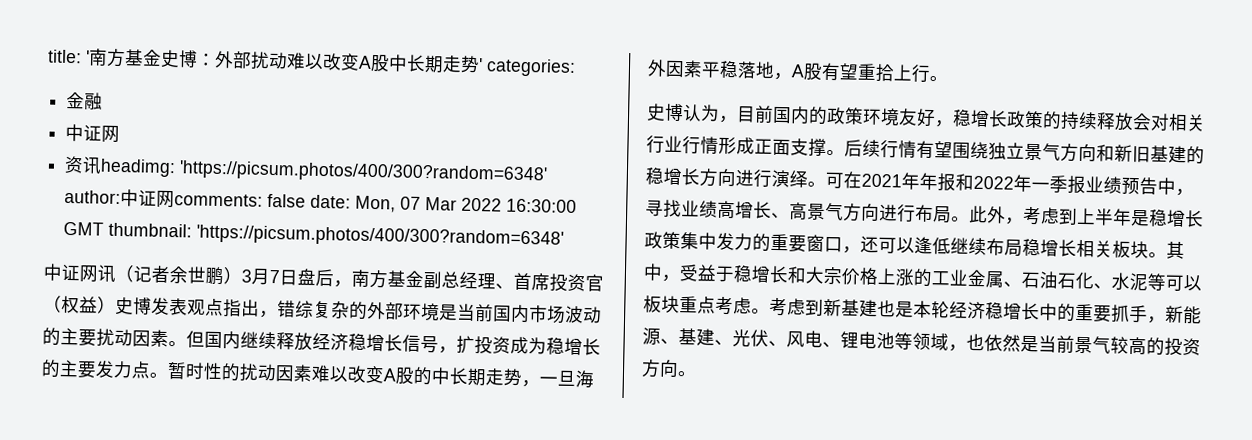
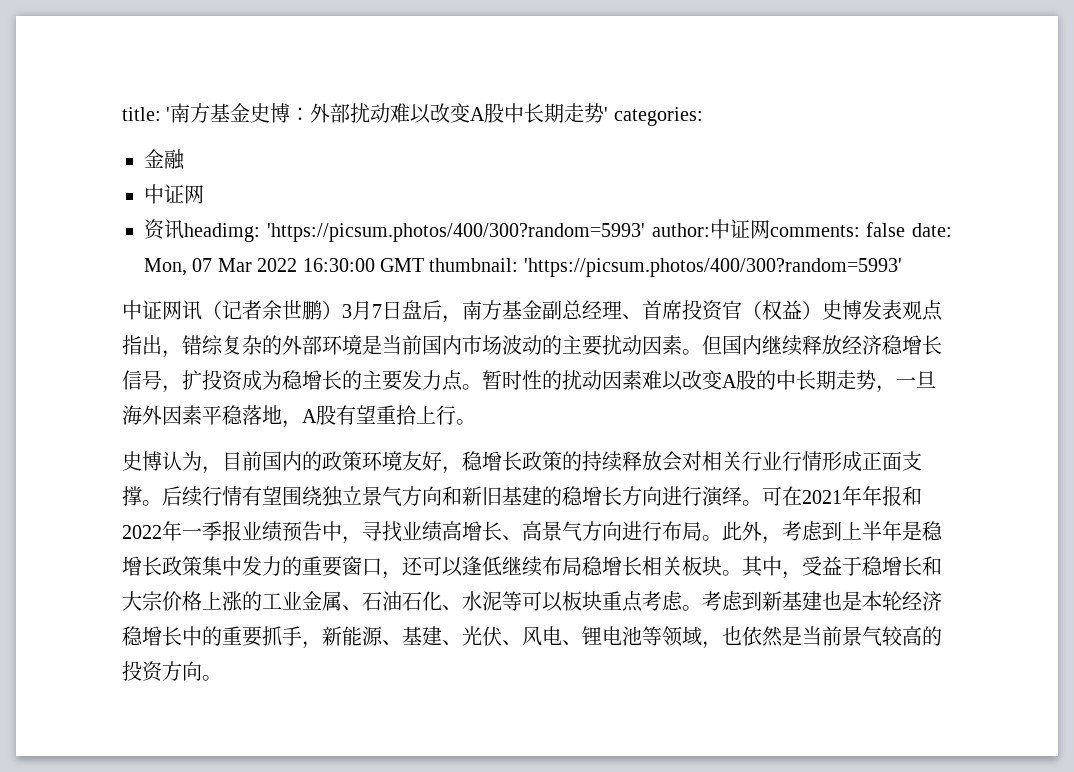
- 资讯headimg: 'https://picsum.photos/400/300?random=6348' author:中证网comments: false date: Mon, 07 Mar 2022 16:30:00 GMT thumbnail: 'https://picsum.photos/400/300?random=6348'
+ 资讯headimg: 'https://picsum.photos/400/300?random=5993' author:中证网comments: false date: Mon, 07 Mar 2022 16:30:00 GMT thumbnail: 'https://picsum.photos/400/300?random=5993'

